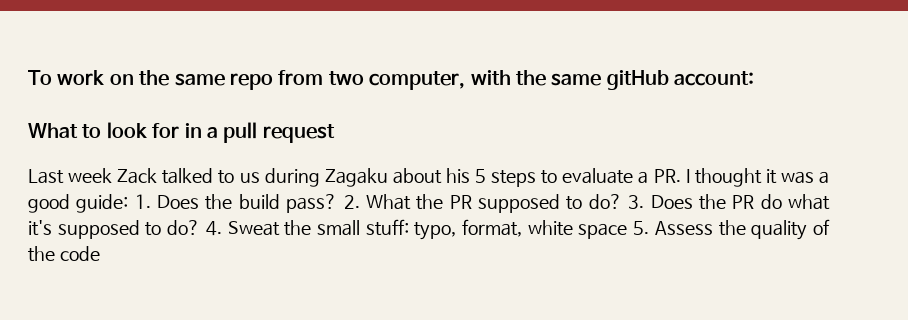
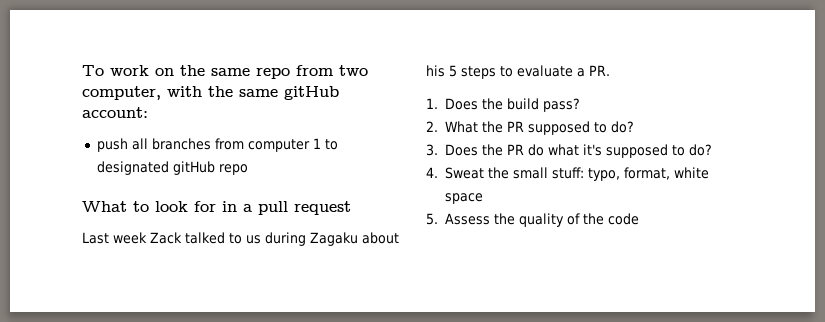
+ push all branches from computer 1 to designated gitHub repo
- Last week Zack talked to us during Zagaku about his 5 steps to evaluate a PR. I thought it was a good guide: 1. Does the build pass? 2. What the PR supposed to do? 3. Does the PR do what it's supposed to do? 4. Sweat the small stuff: typo, format, white space 5. Assess the quality of the code
+ Last week Zack talked to us during Zagaku about his 5 steps to evaluate a PR.
+ 1. Does the build pass?
+ 2. What the PR supposed to do?
+ 3. Does the PR do what it's supposed to do?
+ 4. Sweat the small stuff: typo, format, white space
+ 5. Assess the quality of the code

